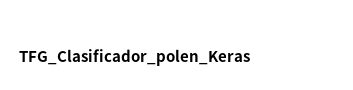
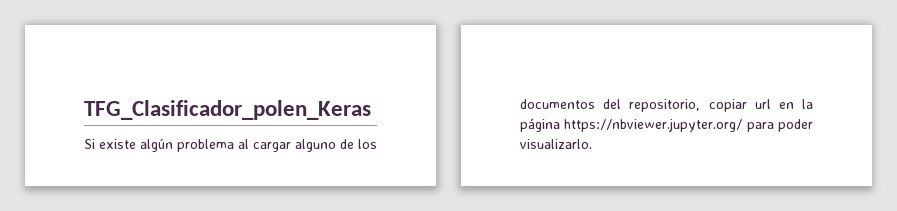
+ Si existe algún problema al cargar alguno de los documentos del repositorio, copiar url en la página https://nbviewer.jupyter.org/ para poder visualizarlo.

